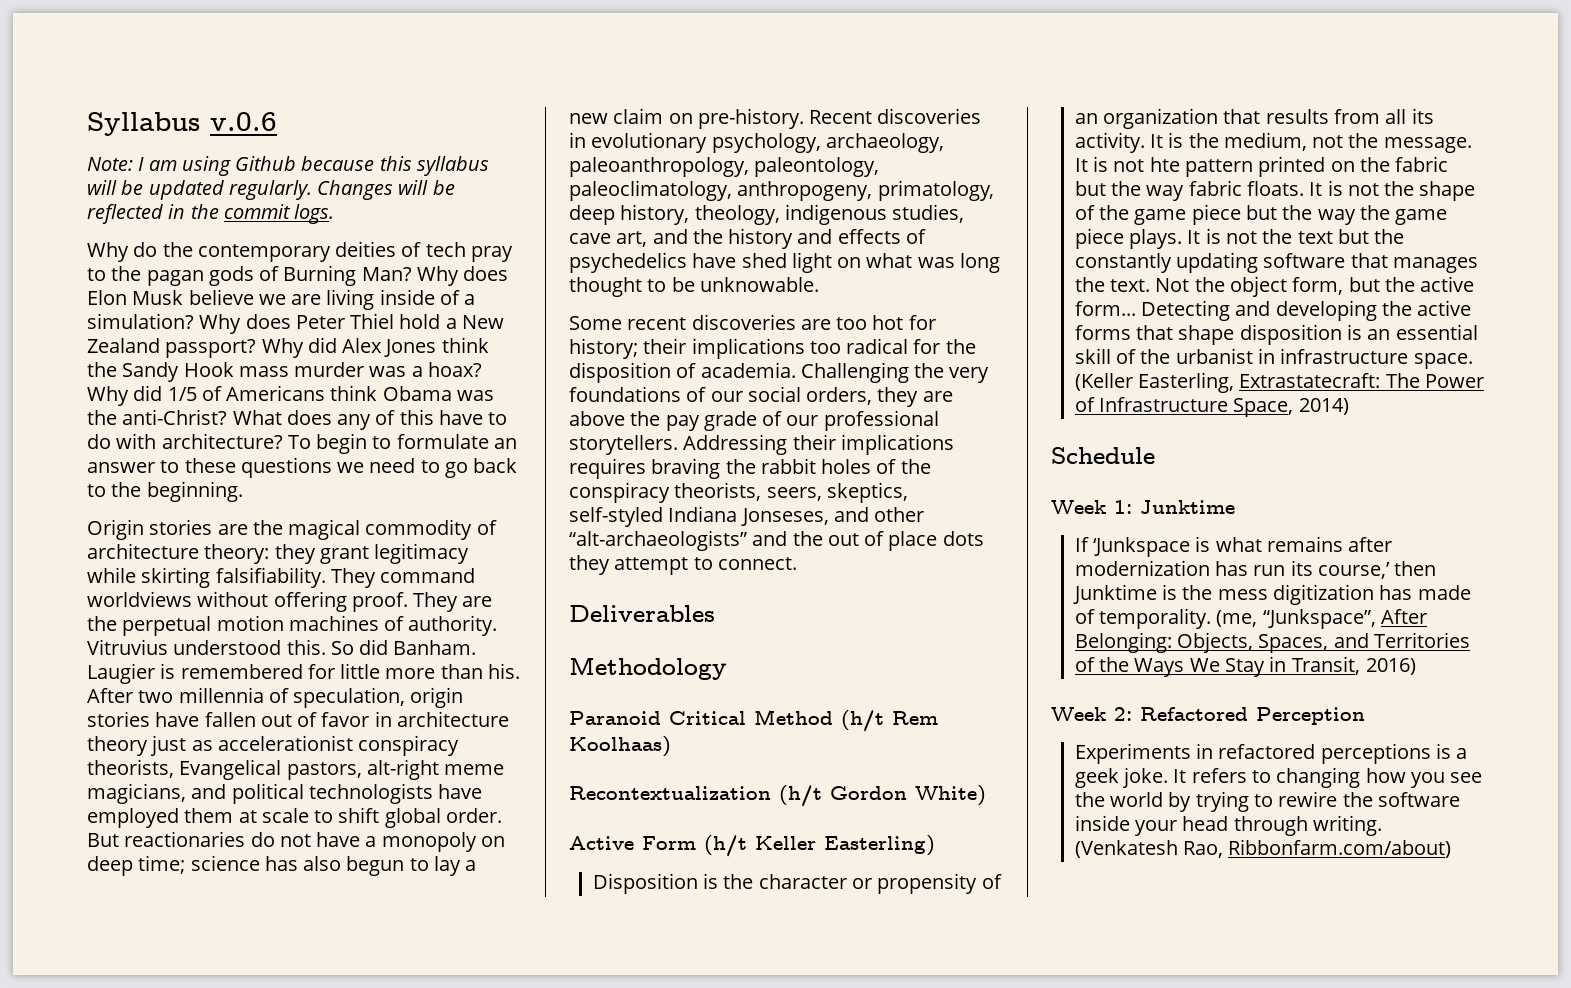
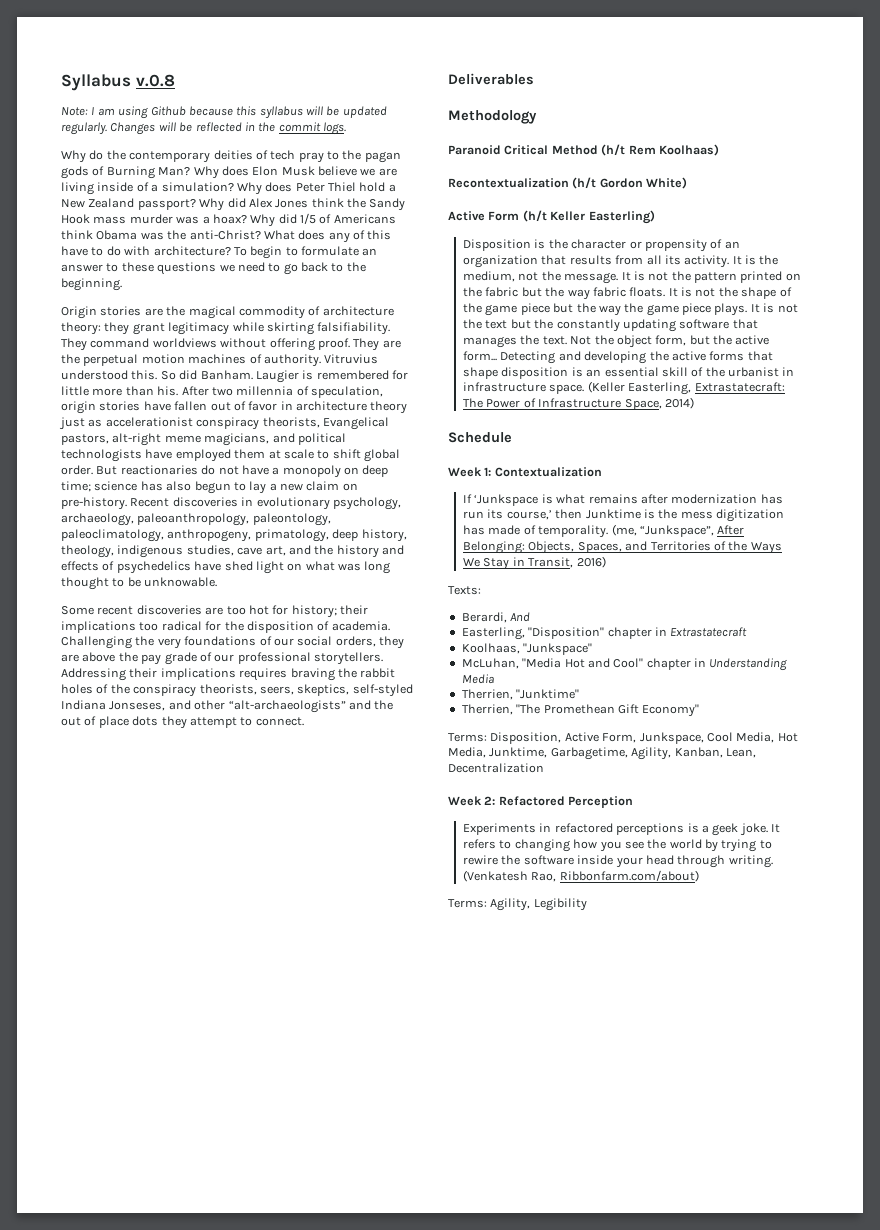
- Syllabus v.0.6
+ Syllabus v.0.8
- It is not hte pattern printed on the fabric but the way fabric floats.
+ It is not the pattern printed on the fabric but the way fabric floats.
- Week 1: Junktime
+ Week 1: Contextualization
+ Texts:
+ Berardi, And
+ Easterling, "Disposition" chapter in Extrastatecraft
+ Koolhaas, "Junkspace"
+ McLuhan, "Media Hot and Cool" chapter in Understanding Media
+ Therrien, "Junktime"
+ Therrien, "The Promethean Gift Economy"
+ Terms: Disposition, Active Form, Junkspace, Cool Media, Hot Media, Junktime, Garbagetime, Agility, Kanban, Lean, Decentralization
+ Terms: Agility, Legibility

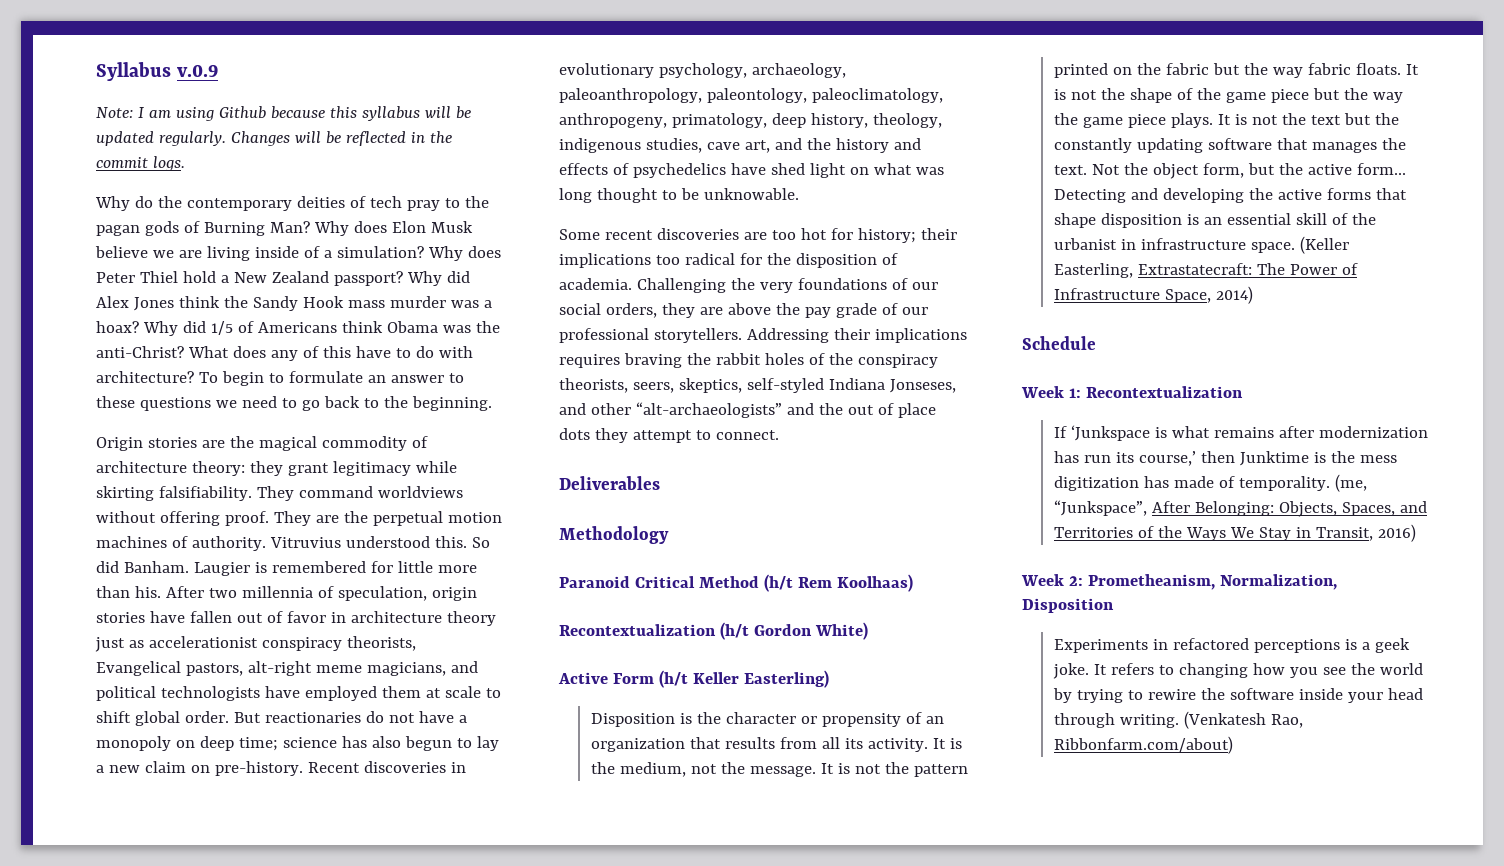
- Syllabus v.0.8
+ Syllabus v.0.9
- Week 1: Contextualization
+ Week 1: Recontextualization
- Texts:
- Berardi, And
- Easterling, "Disposition" chapter in Extrastatecraft
- Koolhaas, "Junkspace"
- McLuhan, "Media Hot and Cool" chapter in Understanding Media
- Therrien, "Junktime"
- Therrien, "The Promethean Gift Economy"
- Terms: Disposition, Active Form, Junkspace, Cool Media, Hot Media, Junktime, Garbagetime, Agility, Kanban, Lean, Decentralization
- Week 2: Refactored Perception
+ Week 2: Prometheanism, Normalization, Disposition
- Terms: Agility, Legibility

